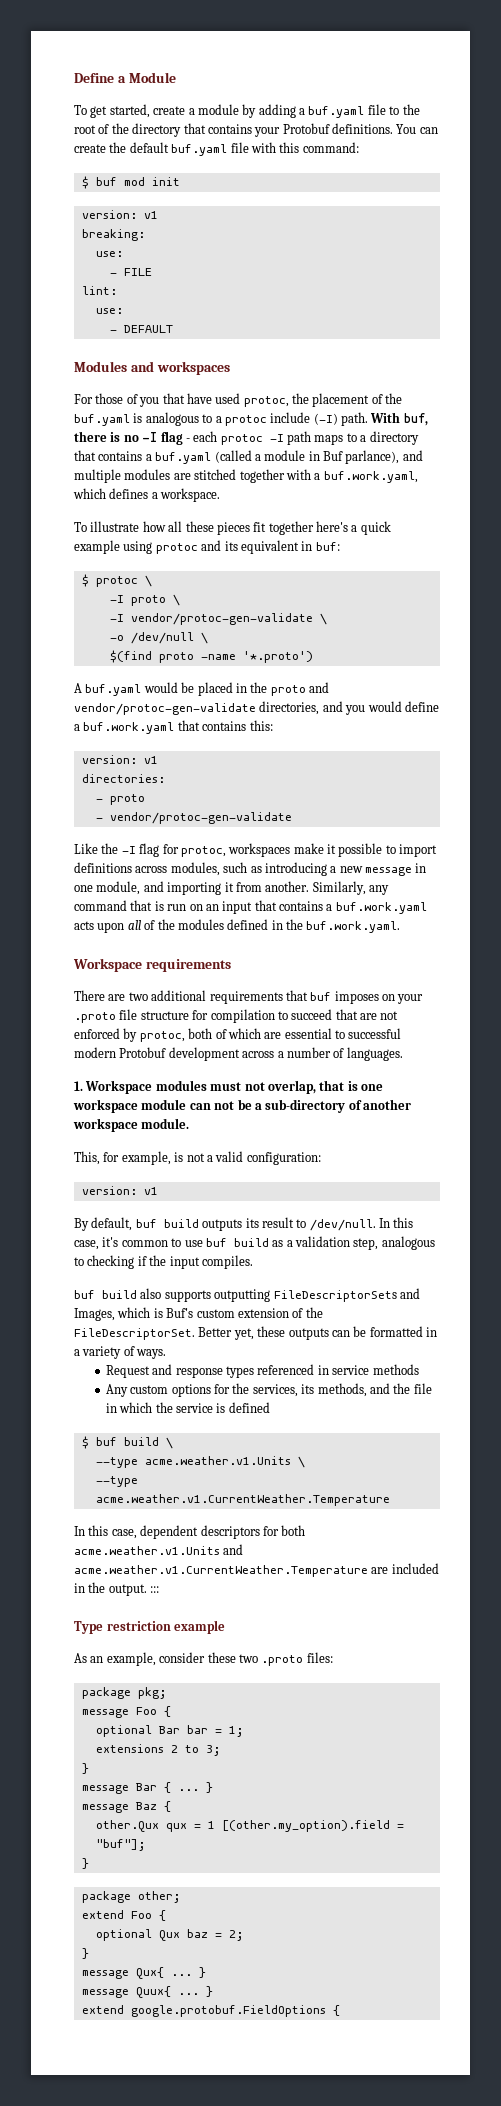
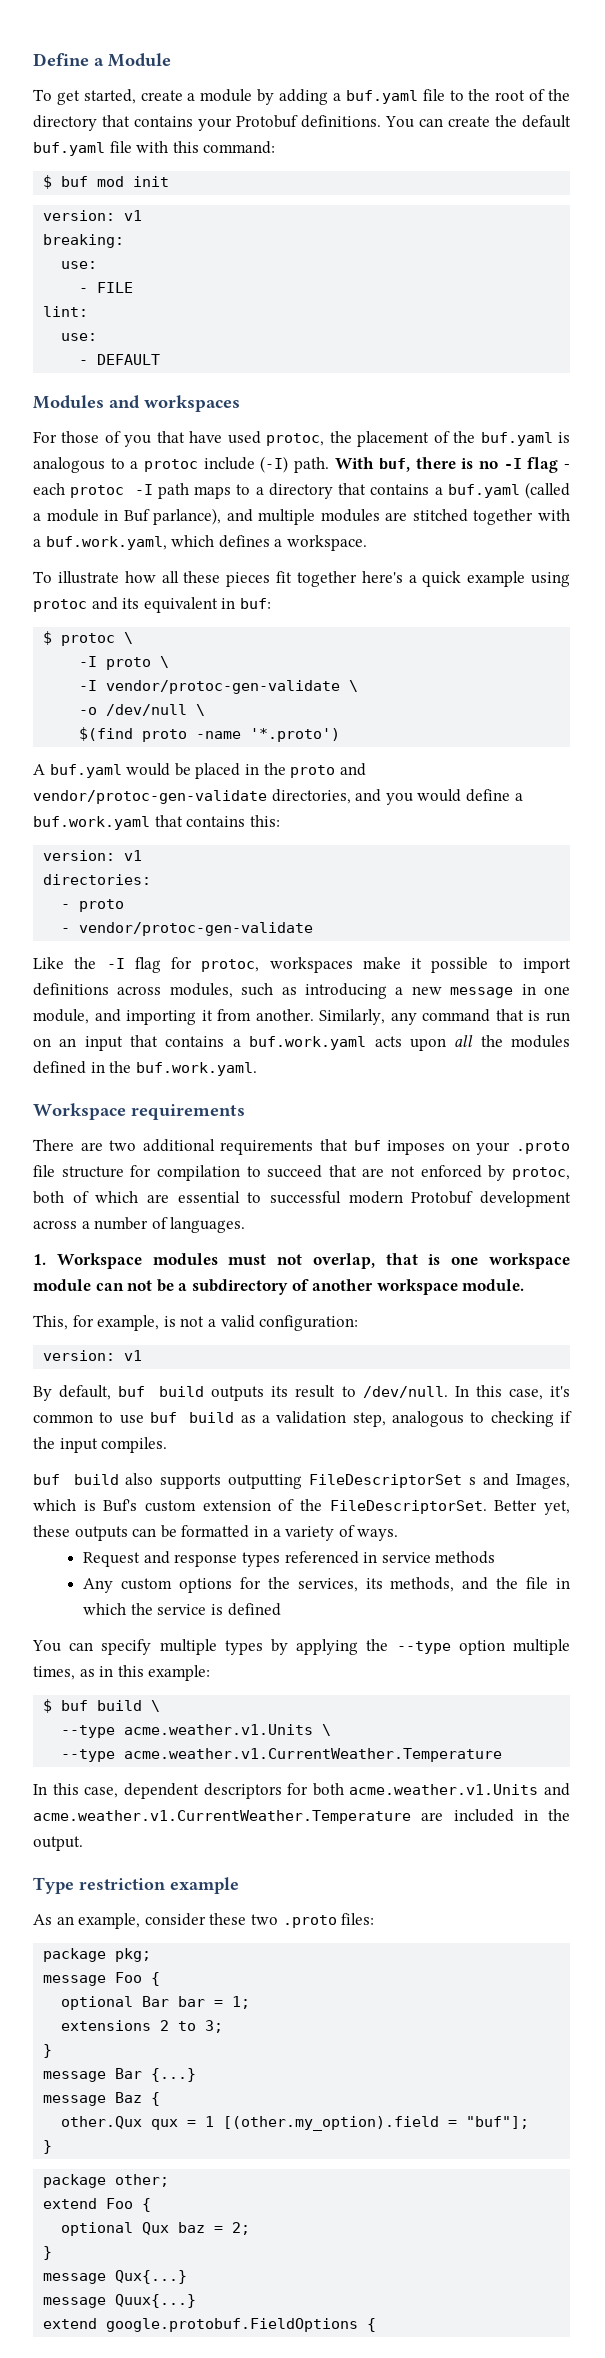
- Similarly, any command that is run on an input that contains a buf.work.yaml acts upon all of the modules defined in the buf.work.yaml.
+ Similarly, any command that is run on an input that contains a buf.work.yaml acts upon all the modules defined in the buf.work.yaml.
- 1. Workspace modules must not overlap, that is one workspace module can not be a sub-directory of another workspace module.
+ 1. Workspace modules must not overlap, that is one workspace module can not be a subdirectory of another workspace module.
- buf build also supports outputting FileDescriptorSets and Images, which is Buf's custom extension of the FileDescriptorSet.
+ buf build also supports outputting FileDescriptorSet s and Images, which is Buf's custom extension of the FileDescriptorSet.
+ You can specify multiple types by applying the --type option multiple times, as in this example:
- In this case, dependent descriptors for both acme.weather.v1.Units and acme.weather.v1.CurrentWeather.Temperature are included in the output. :::
+ In this case, dependent descriptors for both acme.weather.v1.Units and acme.weather.v1.CurrentWeather.Temperature are included in the output.
- message Bar { ... }
+ message Bar {...}
- message Qux{ ... }
- message Quux{ ... }
+ message Qux{...}
+ message Quux{...}

